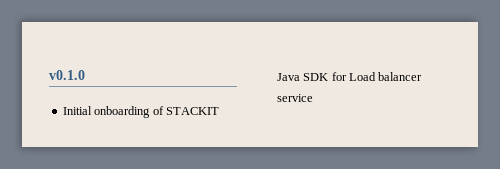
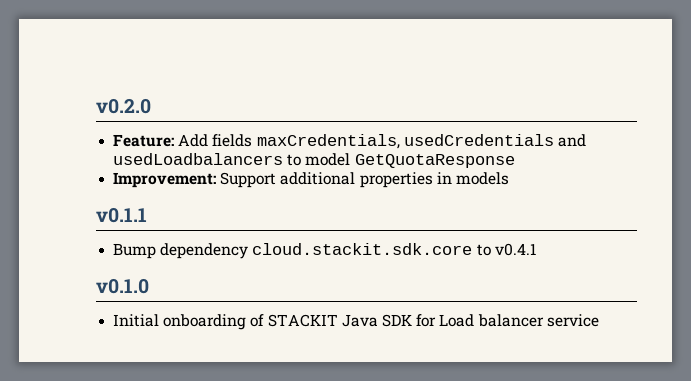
+ v0.2.0
+ Feature: Add fields maxCredentials, usedCredentials and usedLoadbalancers to model GetQuotaResponse
+ Improvement: Support additional properties in models
+ v0.1.1
+ Bump dependency cloud.stackit.sdk.core to v0.4.1

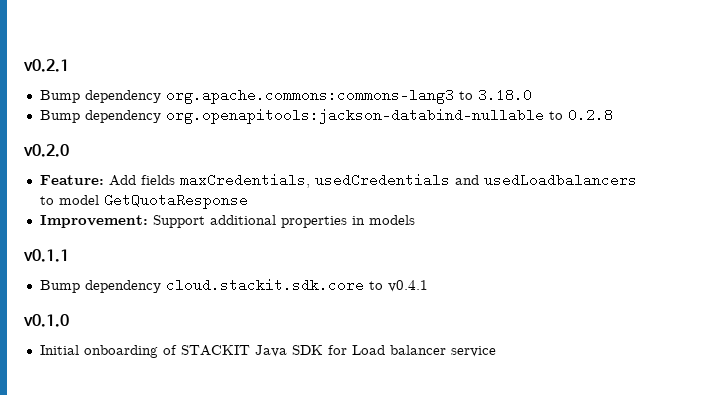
+ v0.2.1
+ Bump dependency org.apache.commons:commons-lang3 to 3.18.0
+ Bump dependency org.openapitools:jackson-databind-nullable to 0.2.8

